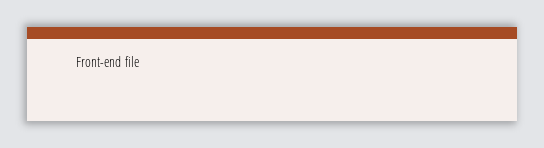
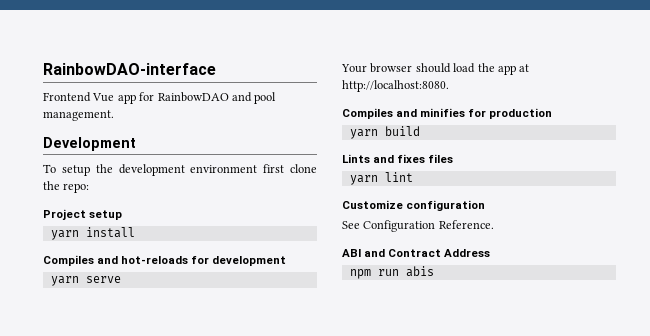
- Front-end file
+ RainbowDAO-interface
+ Frontend Vue app for RainbowDAO and pool management.
+ Development
+ To setup the development environment first clone the repo:
+ Project setup
+ yarn install
+ Compiles and hot-reloads for development
+ yarn serve
+ Your browser should load the app at http://localhost:8080.
+ Compiles and minifies for production
+ yarn build
+ Lints and fixes files
+ yarn lint
+ Customize configuration
+ See Configuration Reference.
+ ABI and Contract Address
+ npm run abis

